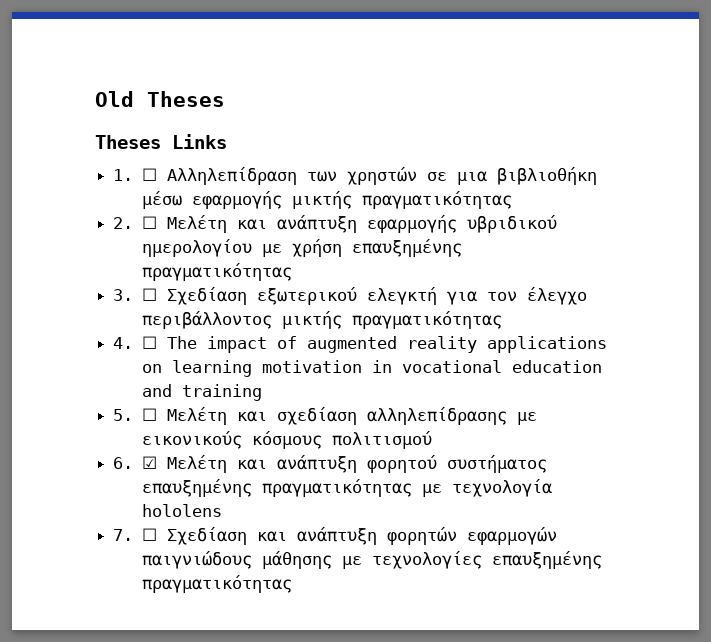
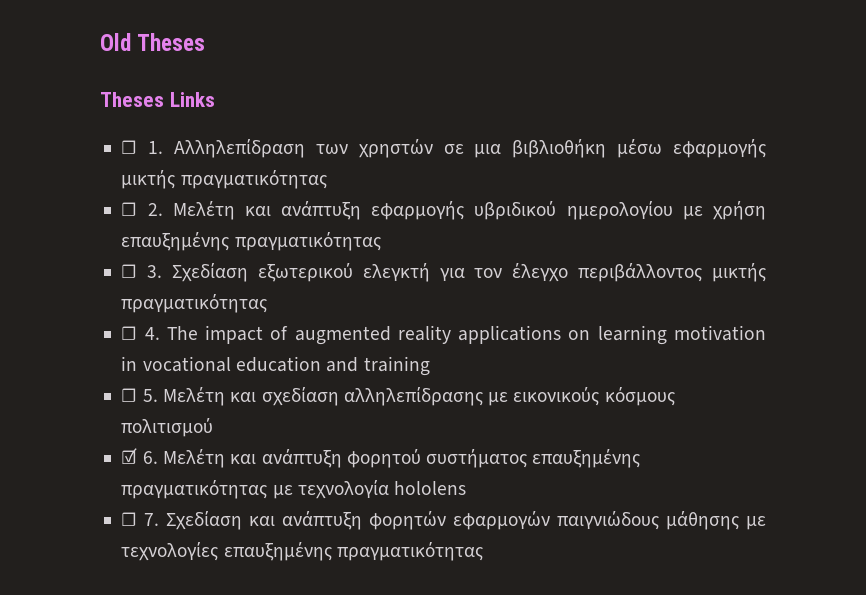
- 1. ☐ Αλληλεπίδραση των χρηστών σε μια βιβλιοθήκη μέσω εφαρμογής μικτής πραγματικότητας
+ ☐ 1. Αλληλεπίδραση των χρηστών σε μια βιβλιοθήκη μέσω εφαρμογής μικτής πραγματικότητας
- 2. ☐ Μελέτη και ανάπτυξη εφαρμογής υβριδικού ημερολογίου με χρήση επαυξημένης πραγματικότητας
+ ☐ 2. Μελέτη και ανάπτυξη εφαρμογής υβριδικού ημερολογίου με χρήση επαυξημένης πραγματικότητας
- 3. ☐ Σχεδίαση εξωτερικού ελεγκτή για τον έλεγχο περιβάλλοντος μικτής πραγματικότητας
+ ☐ 3. Σχεδίαση εξωτερικού ελεγκτή για τον έλεγχο περιβάλλοντος μικτής πραγματικότητας
- 4. ☐ The impact of augmented reality applications on learning motivation in vocational education and training
+ ☐ 4. The impact of augmented reality applications on learning motivation in vocational education and training
- 5. ☐ Μελέτη και σχεδίαση αλληλεπίδρασης με εικονικούς κόσμους πολιτισμού
+ ☐ 5. Μελέτη και σχεδίαση αλληλεπίδρασης με εικονικούς κόσμους πολιτισμού
- 6. ☑ Μελέτη και ανάπτυξη φορητού συστήματος επαυξημένης πραγματικότητας με τεχνολογία hololens
+ ☑ 6. Μελέτη και ανάπτυξη φορητού συστήματος επαυξημένης πραγματικότητας με τεχνολογία hololens
- 7. ☐ Σχεδίαση και ανάπτυξη φορητών εφαρμογών παιγνιώδους μάθησης με τεχνολογίες επαυξημένης πραγματικότητας
+ ☐ 7. Σχεδίαση και ανάπτυξη φορητών εφαρμογών παιγνιώδους μάθησης με τεχνολογίες επαυξημένης πραγματικότητας

